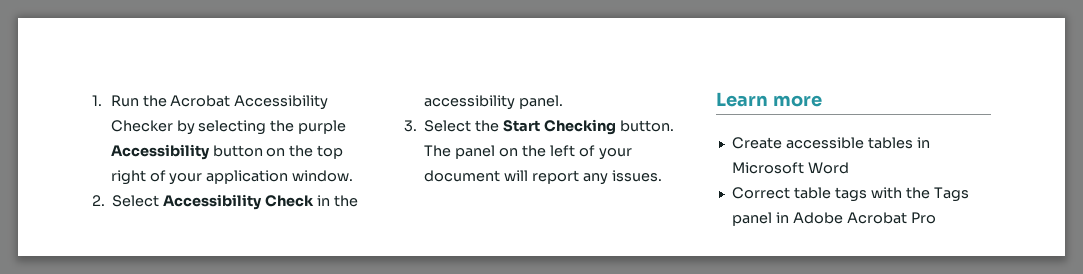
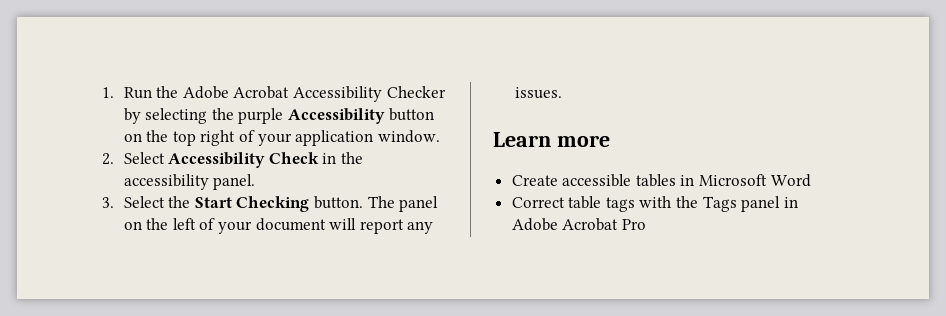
- 1. Run the Acrobat Accessibility Checker by selecting the purple Accessibility button on the top right of your application window.
+ 1. Run the Adobe Acrobat Accessibility Checker by selecting the purple Accessibility button on the top right of your application window.

